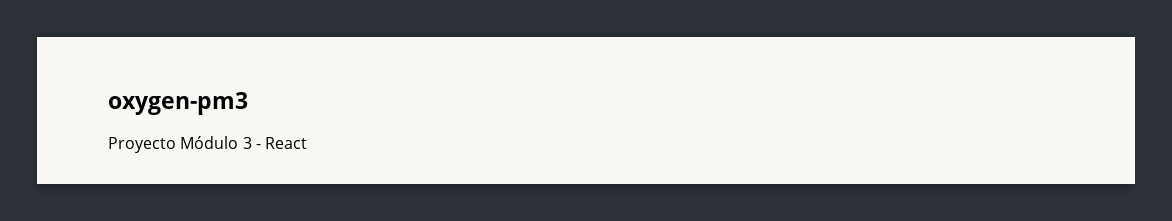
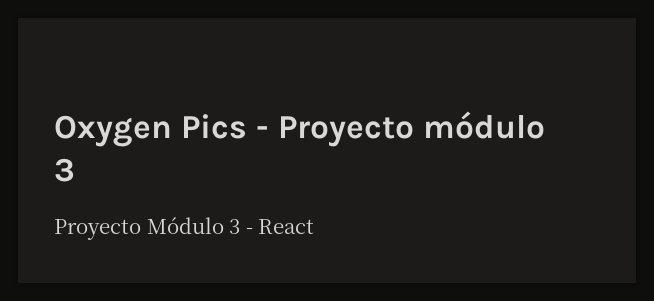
- oxygen-pm3
+ Oxygen Pics - Proyecto módulo 3

